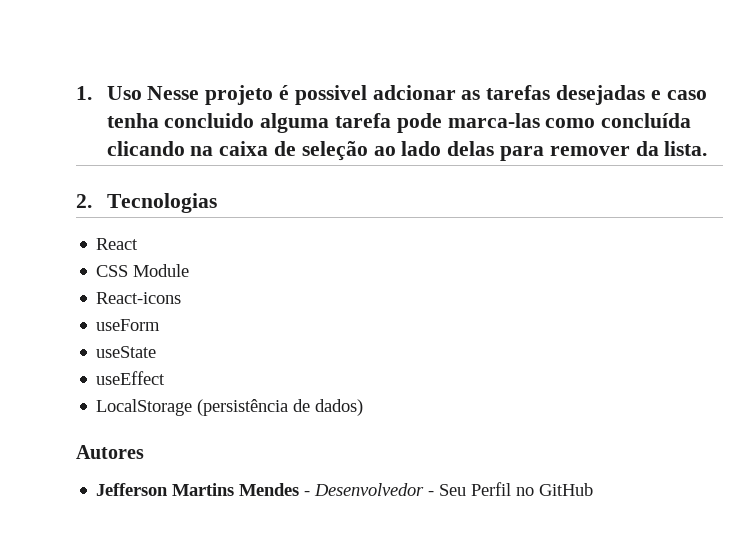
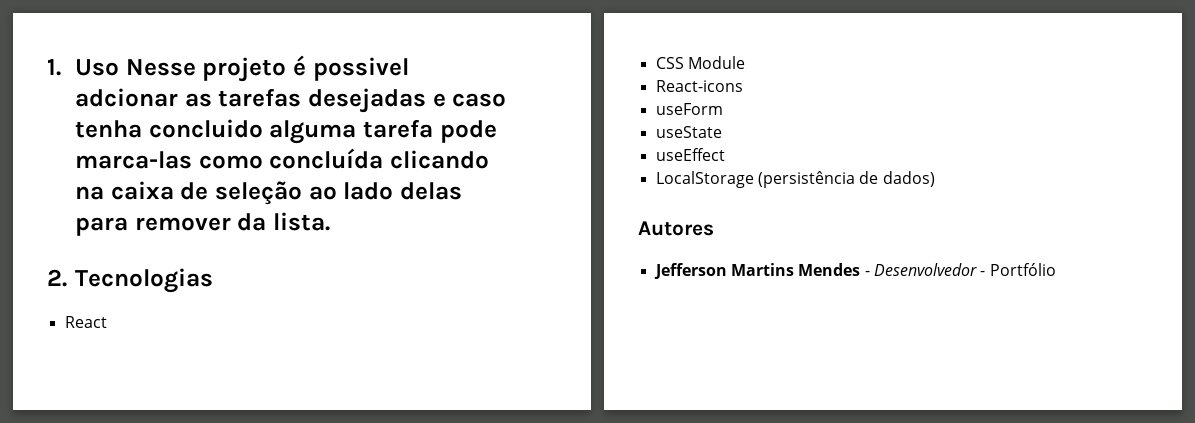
- Jefferson Martins Mendes - Desenvolvedor - Seu Perfil no GitHub
+ Jefferson Martins Mendes - Desenvolvedor - Portfólio

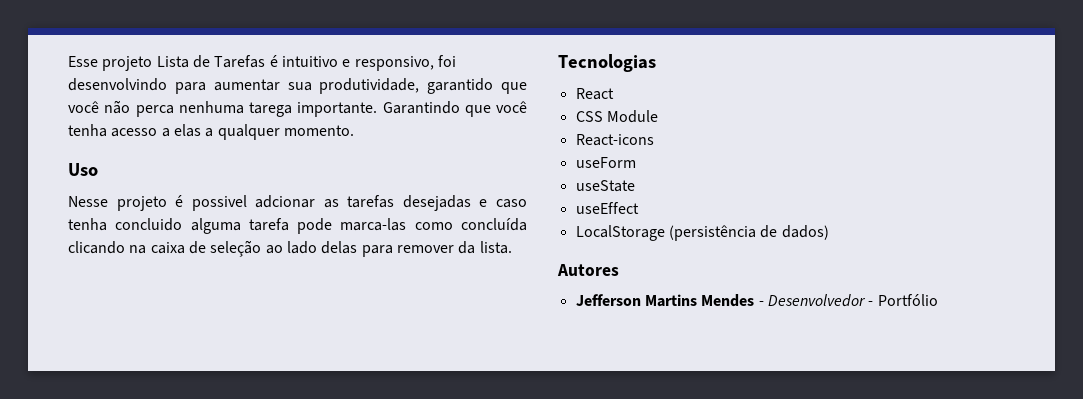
- 1. Uso Nesse projeto é possivel adcionar as tarefas desejadas e caso tenha concluido alguma tarefa pode marca-las como concluída clicando na caixa de seleção ao lado delas para remover da lista.
+ Esse projeto Lista de Tarefas é intuitivo e responsivo, foi desenvolvindo para aumentar sua produtividade, garantido que você não perca nenhuma tarega importante. Garantindo que você tenha acesso a elas a qualquer momento.
+ Uso
+ Nesse projeto é possivel adcionar as tarefas desejadas e caso tenha concluido alguma tarefa pode marca-las como concluída clicando na caixa de seleção ao lado delas para remover da lista.
- 2. Tecnologias
+ Tecnologias

